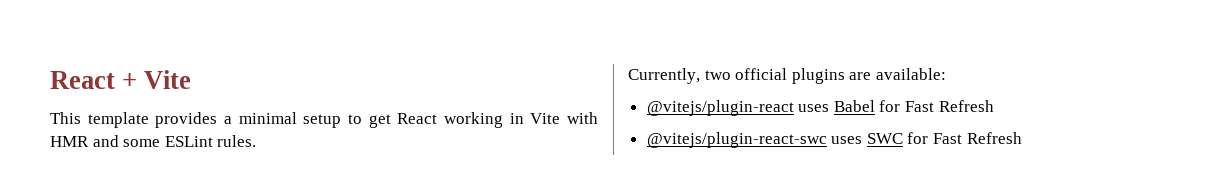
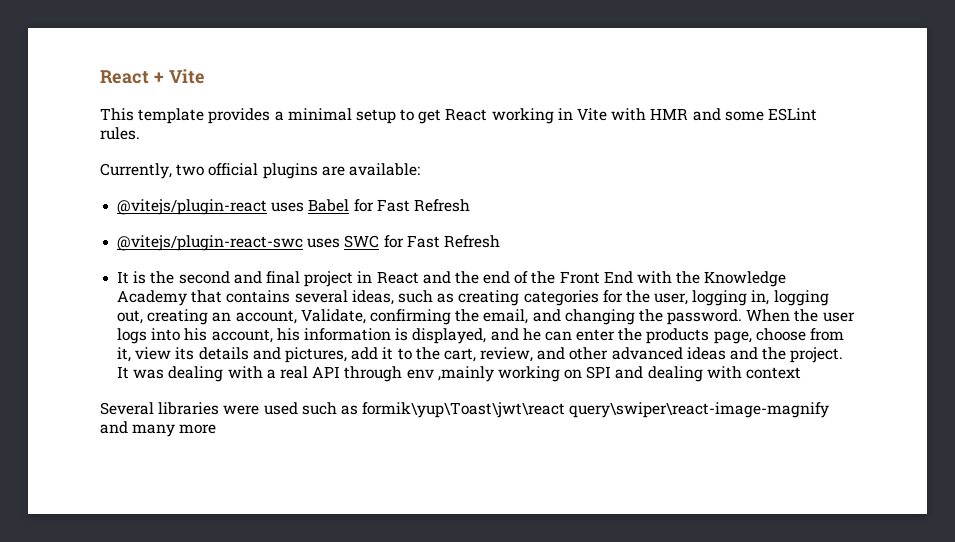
+ It is the second and final project in React and the end of the Front End with the Knowledge Academy that contains several ideas, such as creating categories for the user, logging in, logging out, creating an account, Validate, confirming the email, and changing the password. When the user logs into his account, his information is displayed, and he can enter the products page, choose from it, view its details and pictures, add it to the cart, review, and other advanced ideas and the project. It was dealing with a real API through env ,mainly working on SPI and dealing with context
+ Several libraries were used such as formik\yup\Toast\jwt\react query\swiper\react-image-magnify and many more

